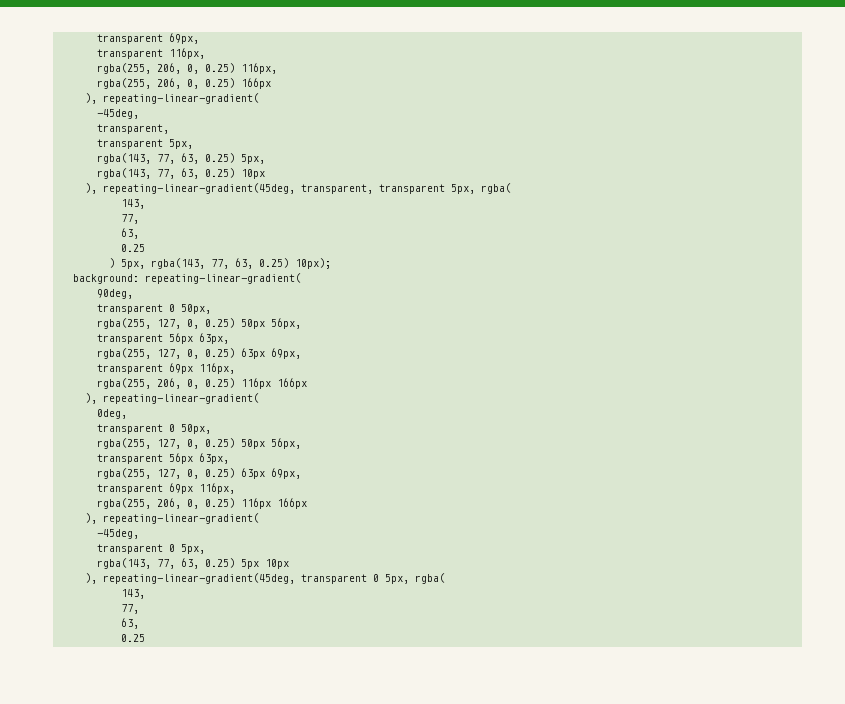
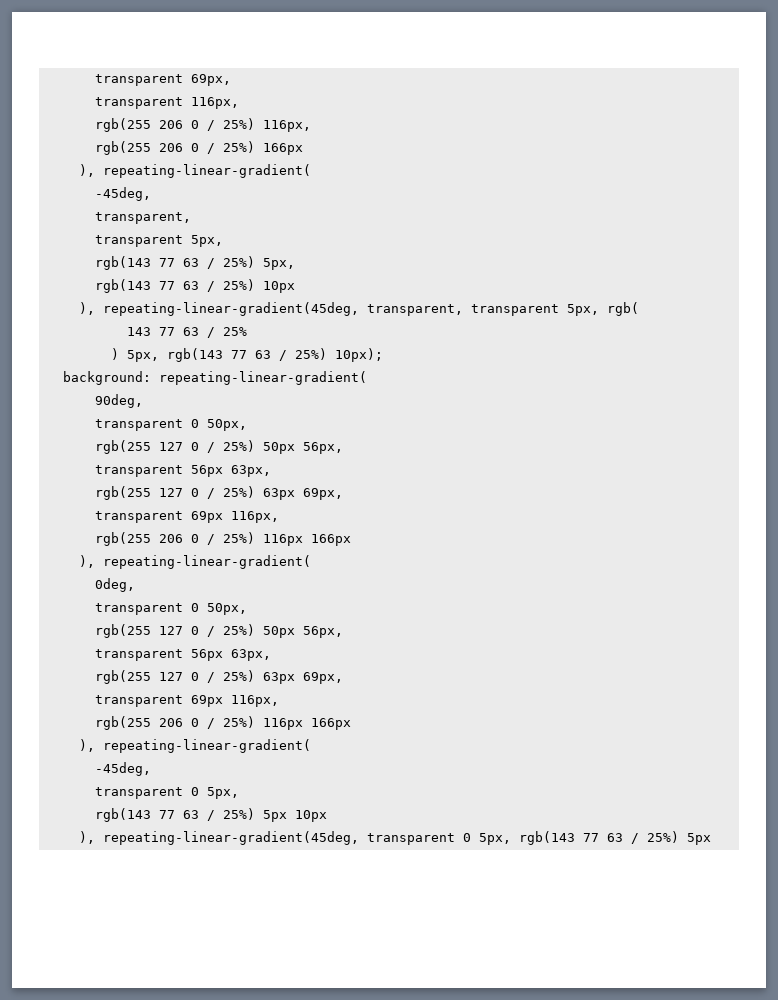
- rgba(255, 206, 0, 0.25) 116px,
- rgba(255, 206, 0, 0.25) 166px
+ rgb(255 206 0 / 25%) 116px,
+ rgb(255 206 0 / 25%) 166px
- rgba(143, 77, 63, 0.25) 5px,
- rgba(143, 77, 63, 0.25) 10px
+ rgb(143 77 63 / 25%) 5px,
+ rgb(143 77 63 / 25%) 10px
- ), repeating-linear-gradient(45deg, transparent, transparent 5px, rgba(
- 143,
- 77,
- 63,
- 0.25
- ) 5px, rgba(143, 77, 63, 0.25) 10px);
+ ), repeating-linear-gradient(45deg, transparent, transparent 5px, rgb(
+ 143 77 63 / 25%
+ ) 5px, rgb(143 77 63 / 25%) 10px);
  90deg,
  transparent 0 50px,
- rgba(255, 127, 0, 0.25) 50px 56px,
+ rgb(255 127 0 / 25%) 50px 56px,
  transparent 56px 63px,
- rgba(255, 127, 0, 0.25) 63px 69px,
+ rgb(255 127 0 / 25%) 63px 69px,
  transparent 69px 116px,
- rgba(255, 206, 0, 0.25) 116px 166px
+ rgb(255 206 0 / 25%) 116px 166px
  0deg,
  transparent 0 50px,
- rgba(255, 127, 0, 0.25) 50px 56px,
+ rgb(255 127 0 / 25%) 50px 56px,
  transparent 56px 63px,
- rgba(255, 127, 0, 0.25) 63px 69px,
+ rgb(255 127 0 / 25%) 63px 69px,
  transparent 69px 116px,
- rgba(255, 206, 0, 0.25) 116px 166px
+ rgb(255 206 0 / 25%) 116px 166px
- rgba(143, 77, 63, 0.25) 5px 10px
+ rgb(143 77 63 / 25%) 5px 10px
- ), repeating-linear-gradient(45deg, transparent 0 5px, rgba(
- 143,
- 77,
- 63,
- 0.25
+ ), repeating-linear-gradient(45deg, transparent 0 5px, rgb(143 77 63 / 25%) 5px

